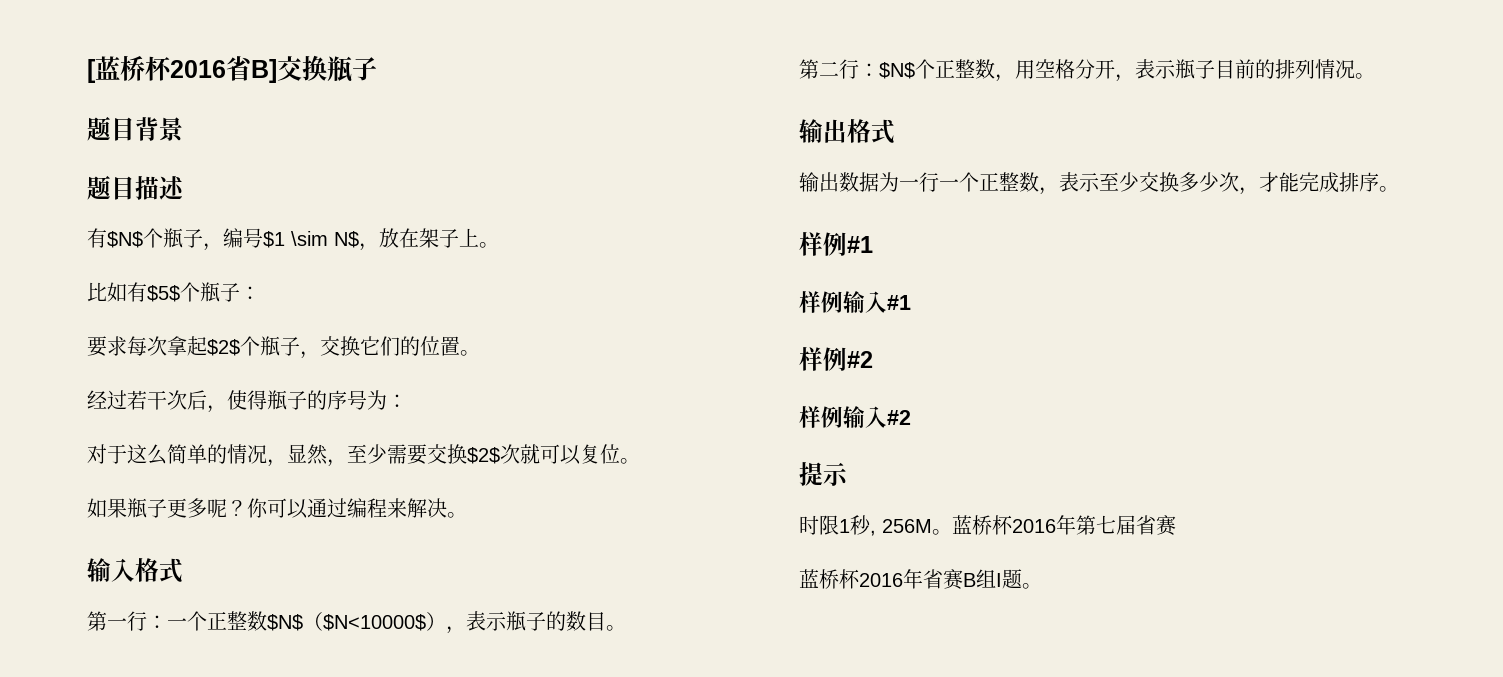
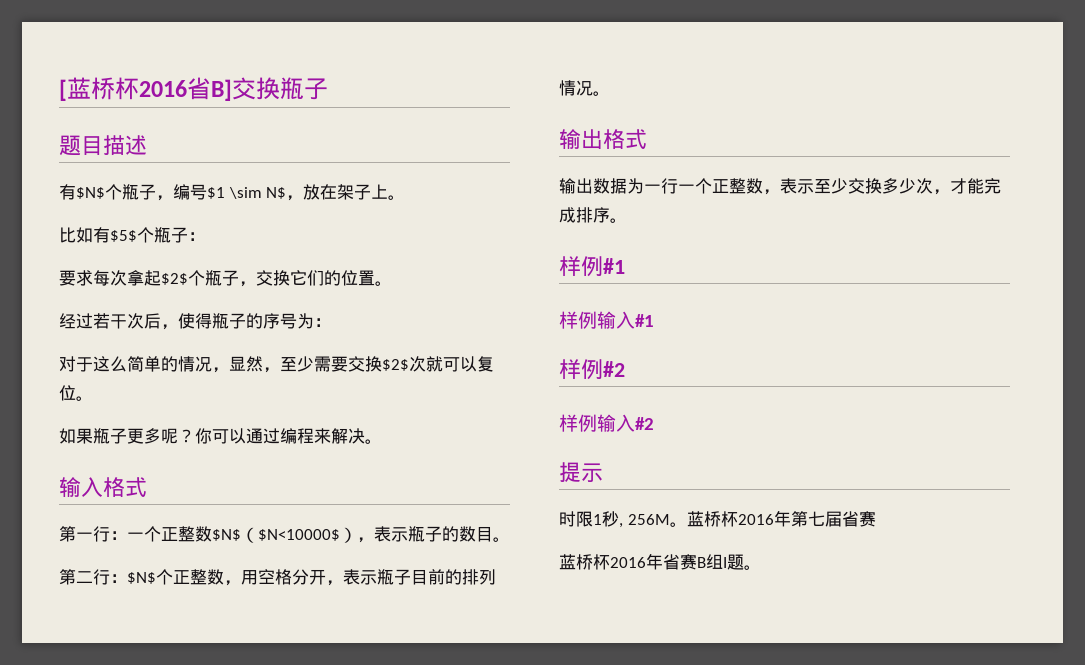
- 题目背景

